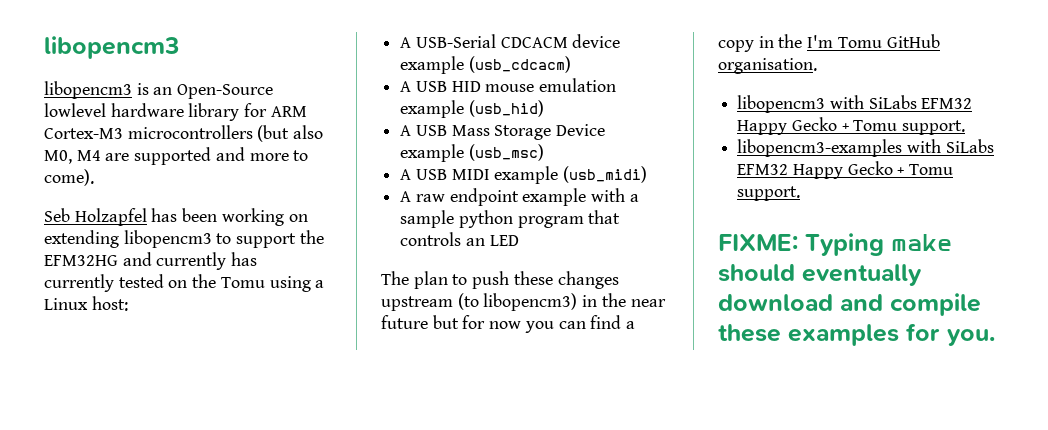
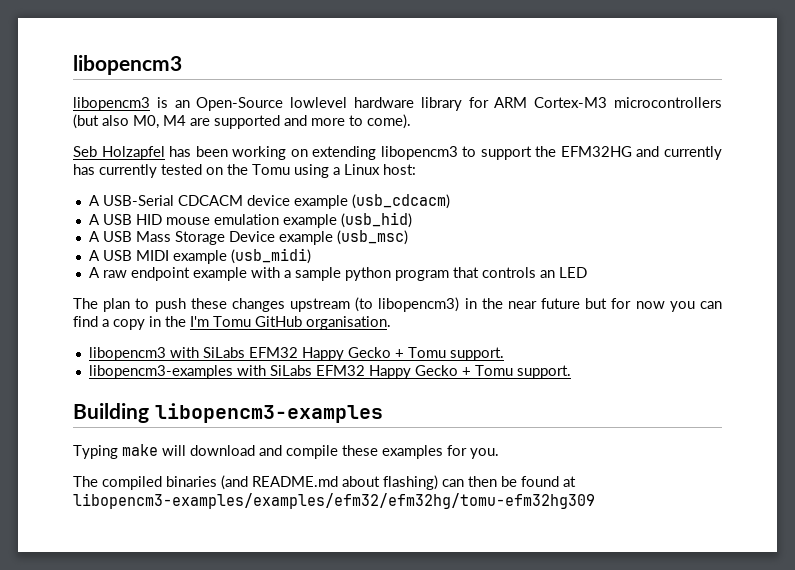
- FIXME: Typing make should eventually download and compile these examples for you.
+ Building libopencm3-examples
+ Typing make will download and compile these examples for you.
+ The compiled binaries (and README.md about flashing) can then be found at libopencm3-examples/examples/efm32/efm32hg/tomu-efm32hg309

